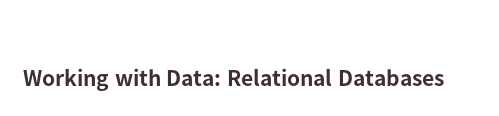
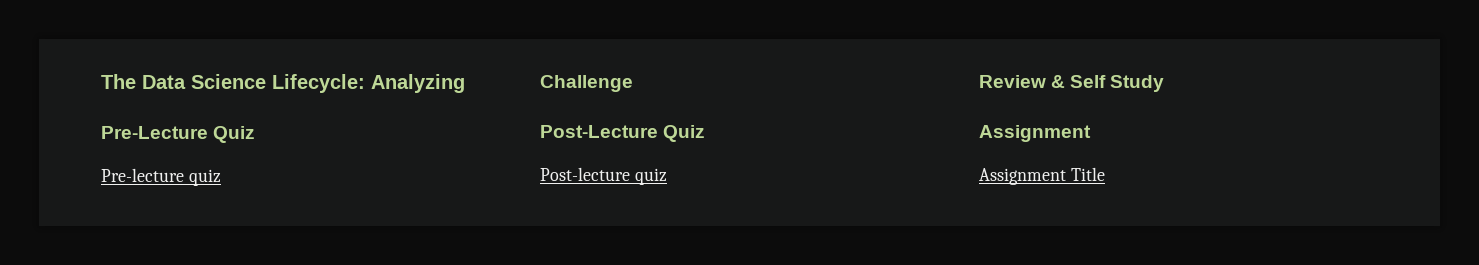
- Working with Data: Relational Databases
+ The Data Science Lifecycle: Analyzing
+ Pre-Lecture Quiz
+ Pre-lecture quiz
+ Challenge
+ Post-Lecture Quiz
+ Post-lecture quiz
+ Review & Self Study
+ Assignment
+ Assignment Title

